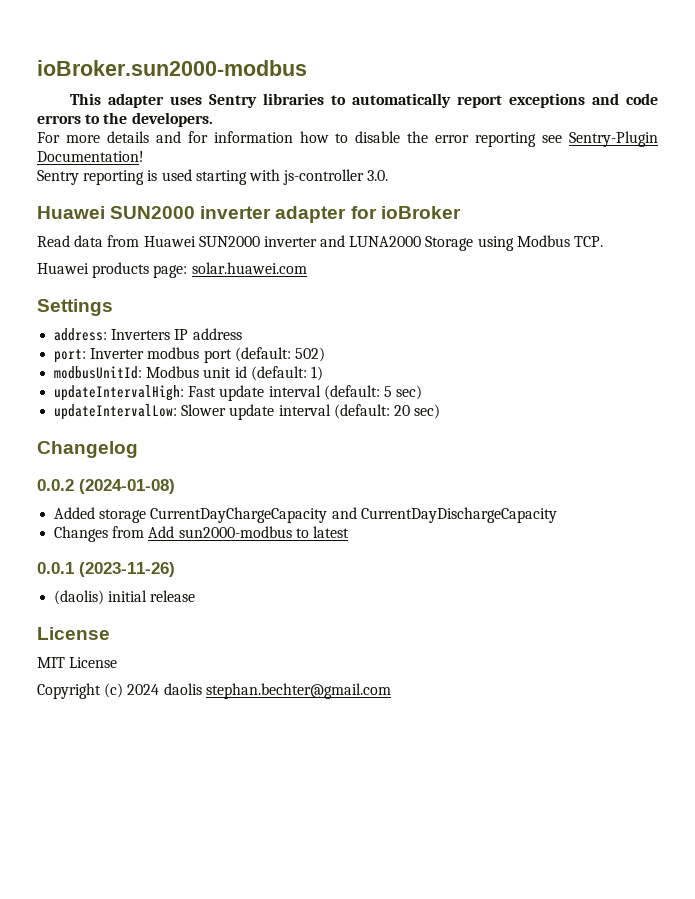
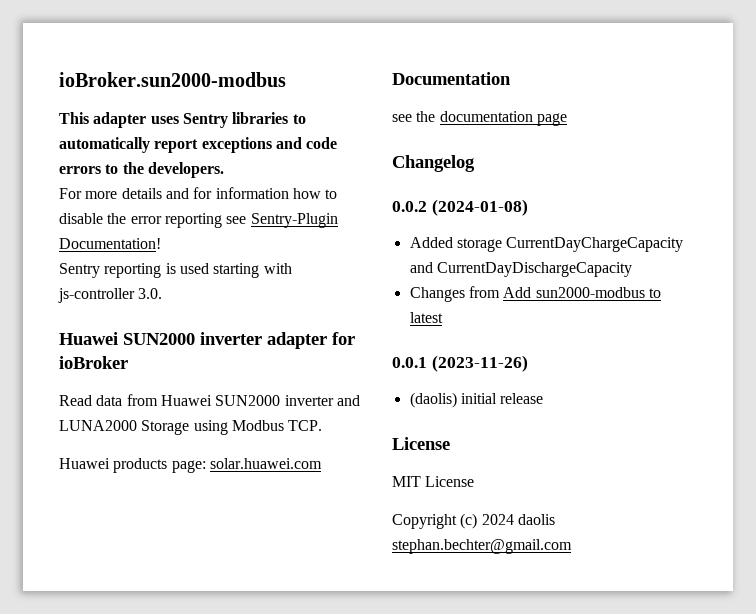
- Settings
- address: Inverters IP address
- port: Inverter modbus port (default: 502)
- modbusUnitId: Modbus unit id (default: 1)
- updateIntervalHigh: Fast update interval (default: 5 sec)
- updateIntervalLow: Slower update interval (default: 20 sec)
+ Documentation
+ see the documentation page

